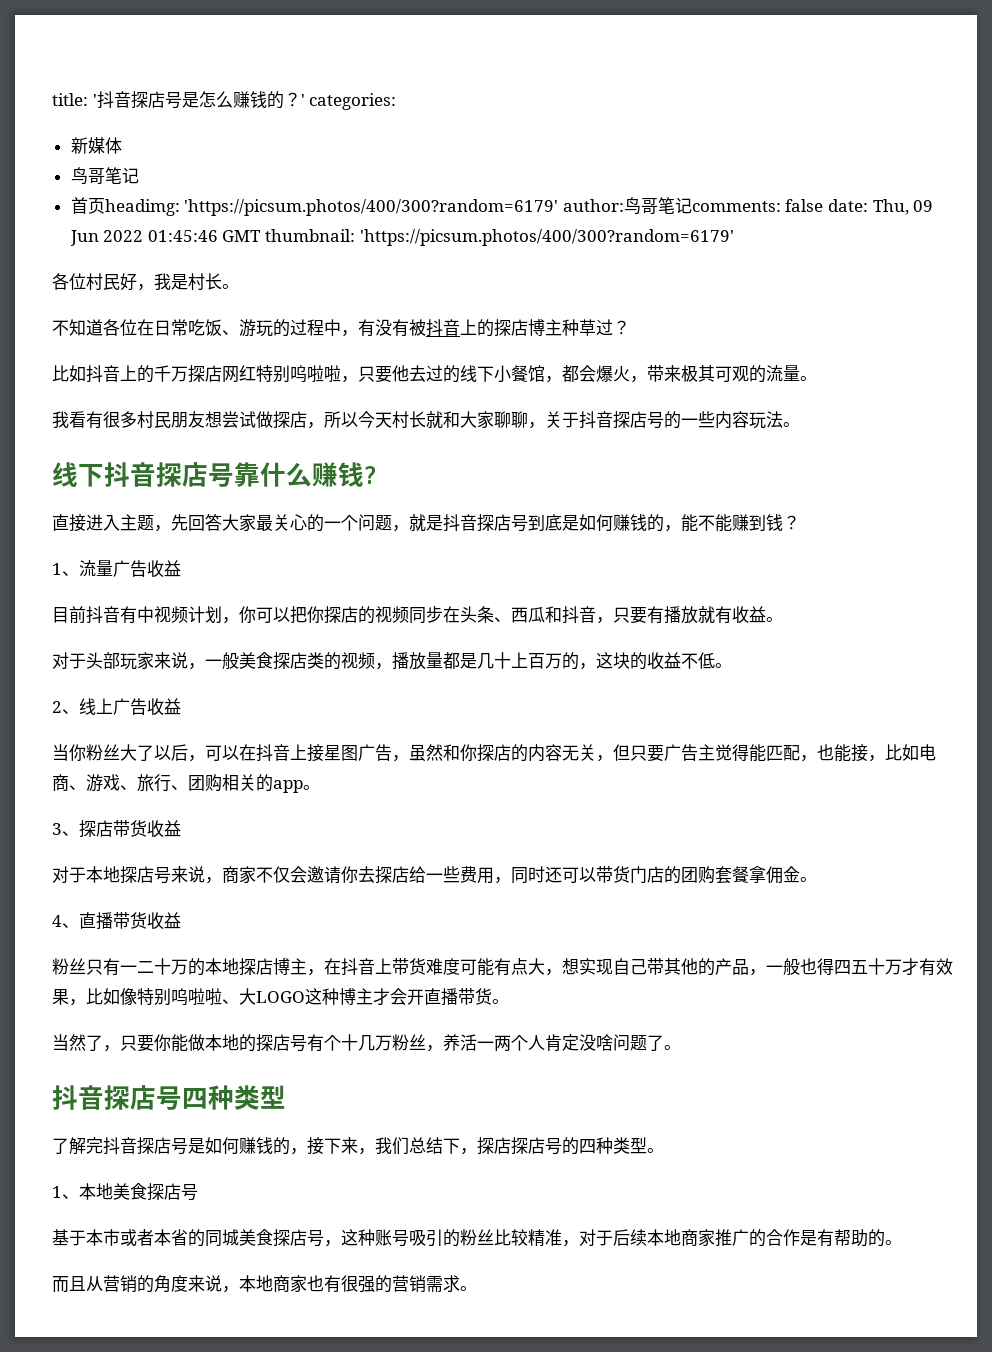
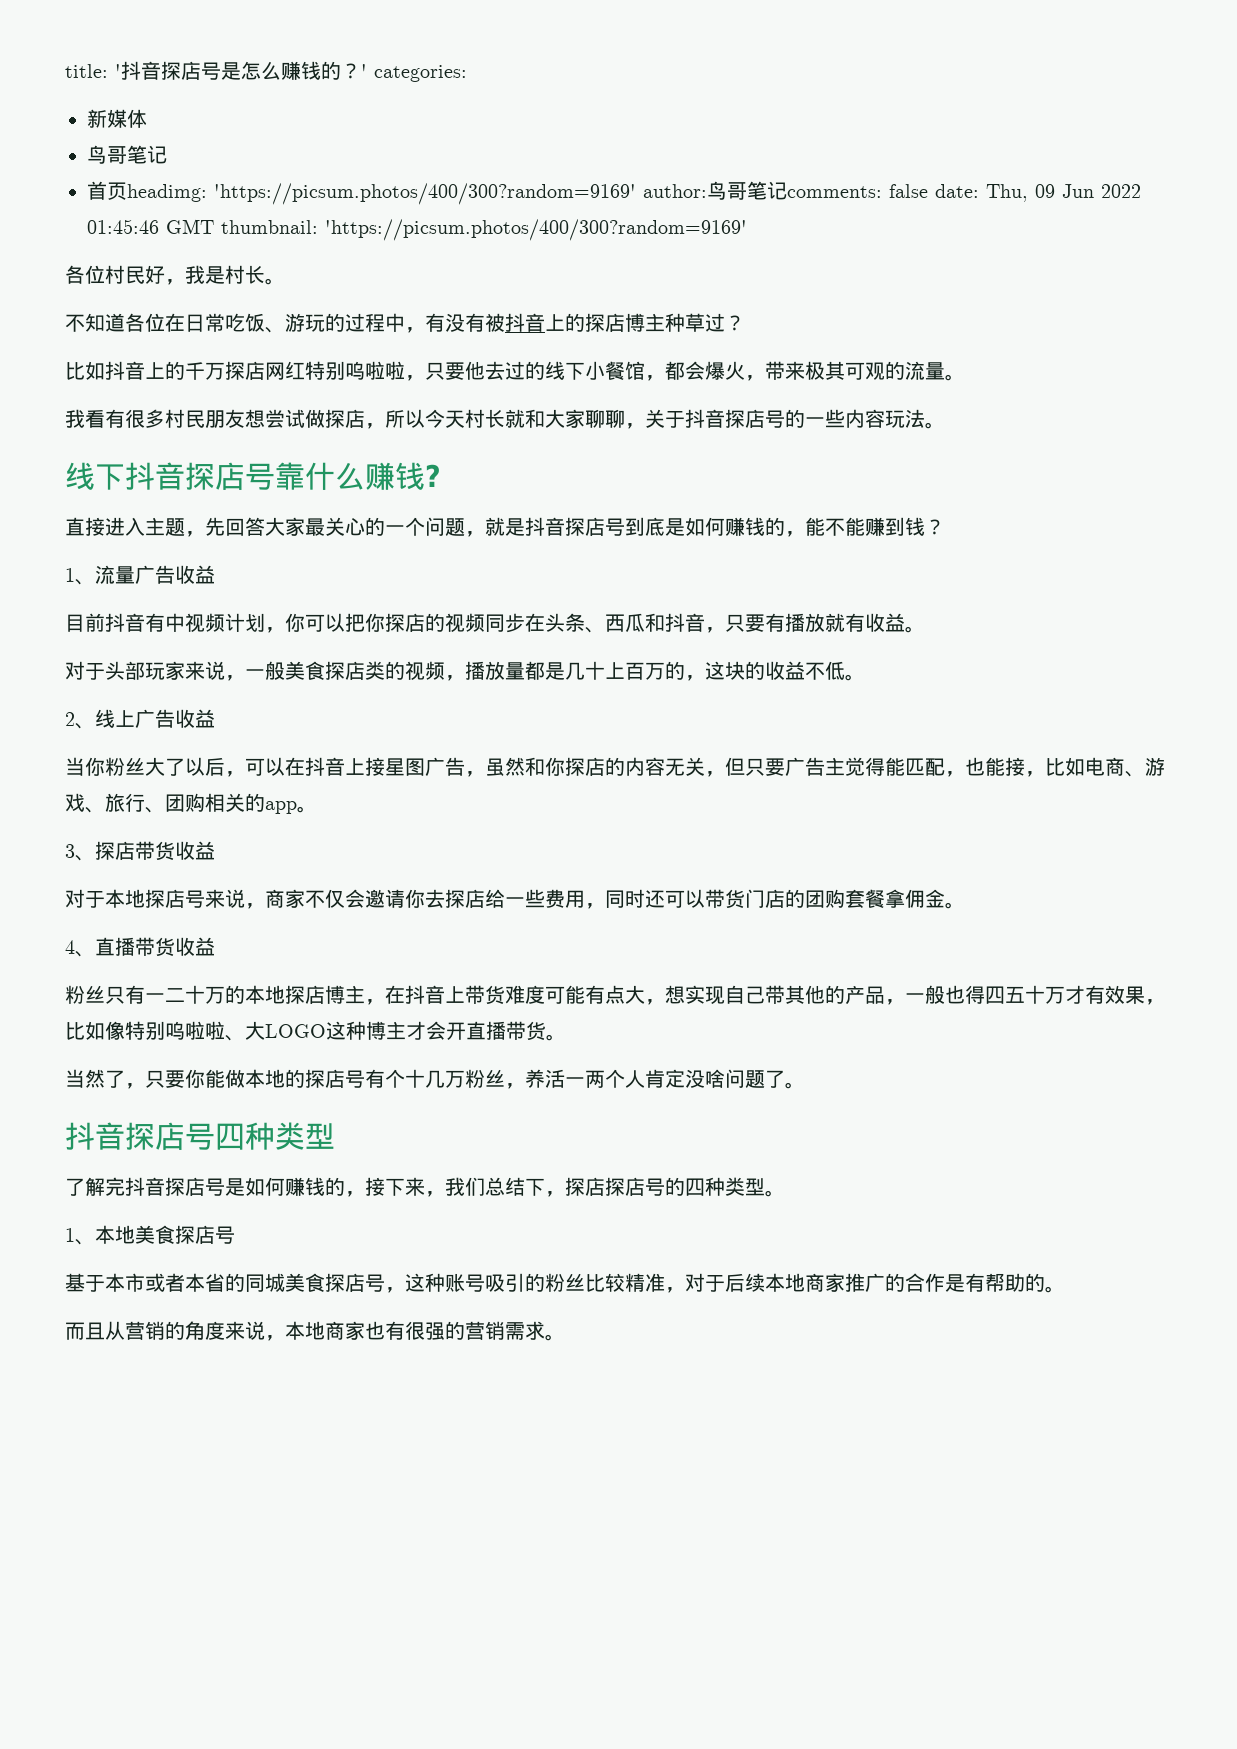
- 首页headimg: 'https://picsum.photos/400/300?random=6179' author:鸟哥笔记comments: false date: Thu, 09 Jun 2022 01:45:46 GMT thumbnail: 'https://picsum.photos/400/300?random=6179'
+ 首页headimg: 'https://picsum.photos/400/300?random=9169' author:鸟哥笔记comments: false date: Thu, 09 Jun 2022 01:45:46 GMT thumbnail: 'https://picsum.photos/400/300?random=9169'

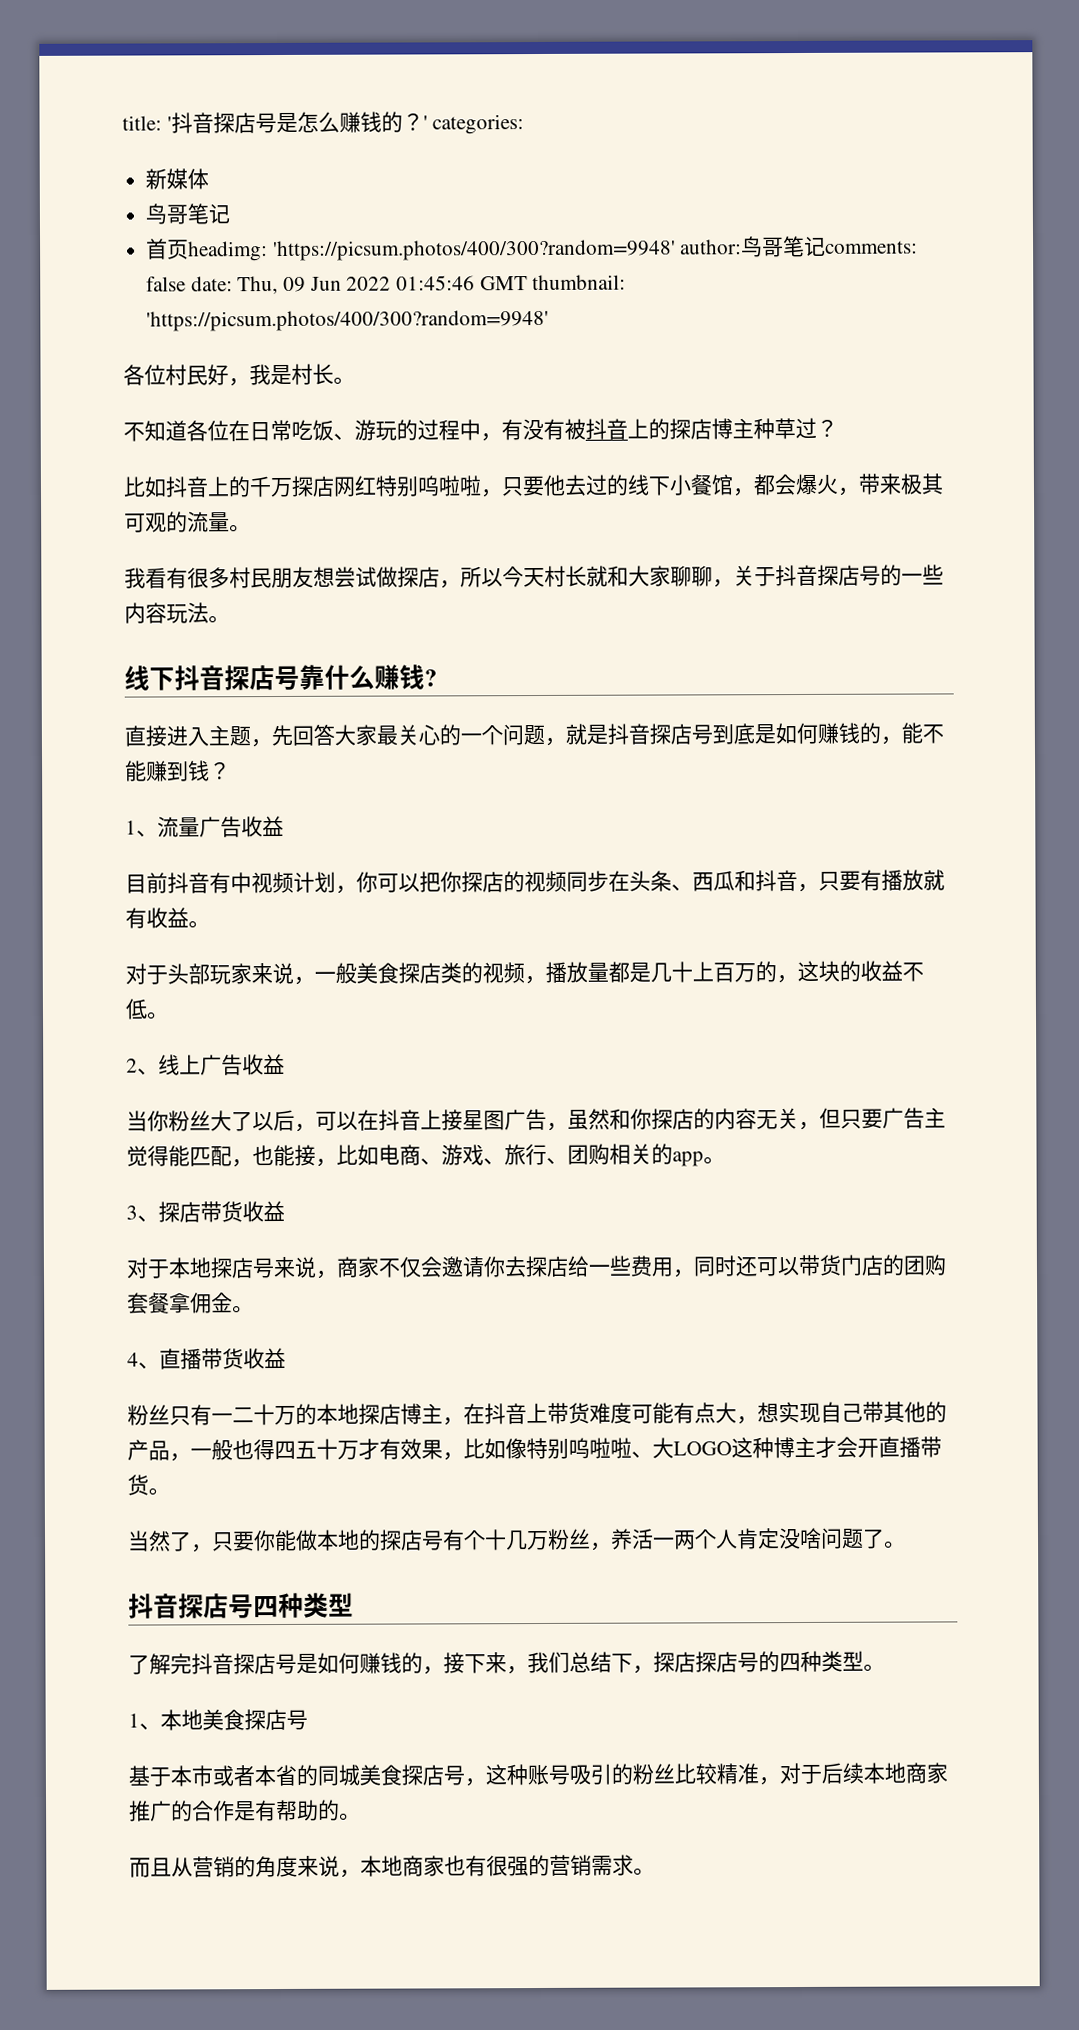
- 首页headimg: 'https://picsum.photos/400/300?random=9169' author:鸟哥笔记comments: false date: Thu, 09 Jun 2022 01:45:46 GMT thumbnail: 'https://picsum.photos/400/300?random=9169'
+ 首页headimg: 'https://picsum.photos/400/300?random=9948' author:鸟哥笔记comments: false date: Thu, 09 Jun 2022 01:45:46 GMT thumbnail: 'https://picsum.photos/400/300?random=9948'

